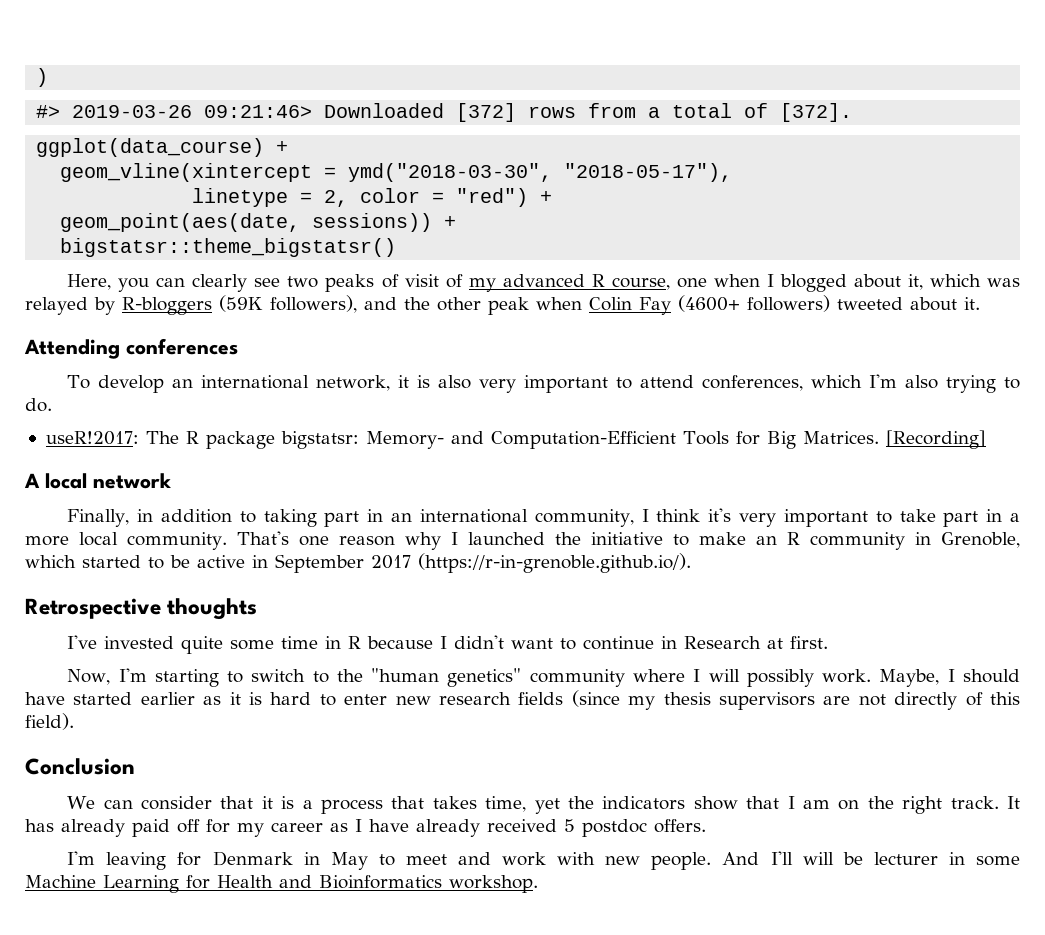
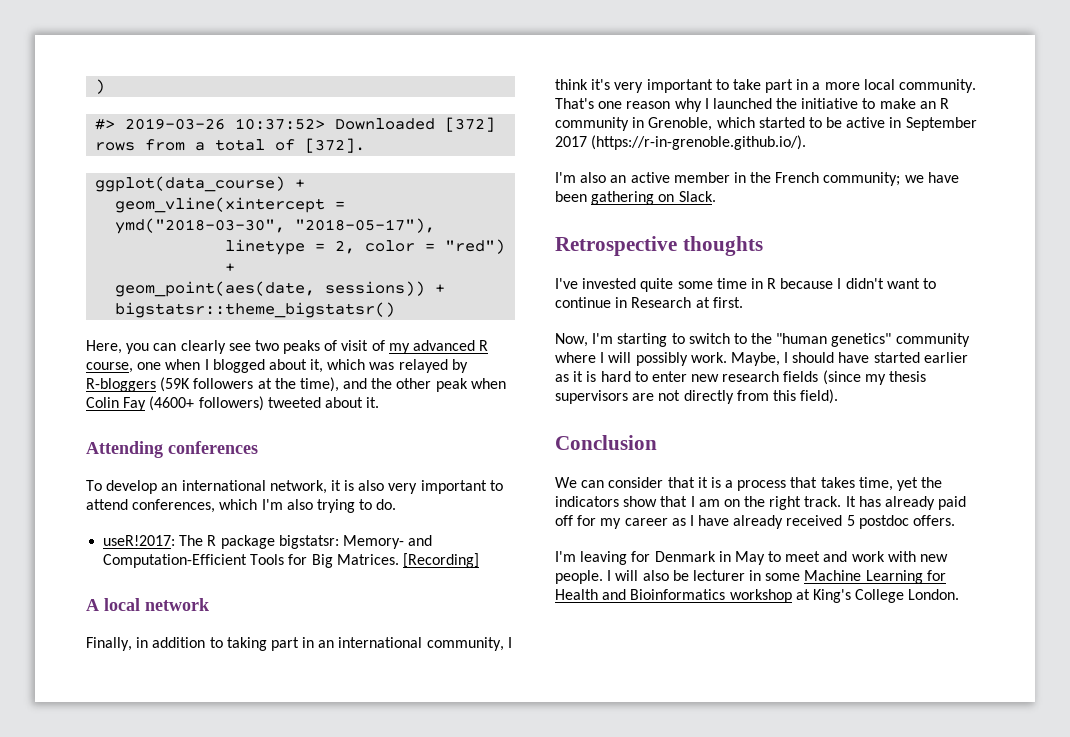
- #> 2019-03-26 09:21:46> Downloaded [372] rows from a total of [372].
+ #> 2019-03-26 10:37:52> Downloaded [372] rows from a total of [372].
- Here, you can clearly see two peaks of visit of my advanced R course, one when I blogged about it, which was relayed by R-bloggers (59K followers), and the other peak when Colin Fay (4600+ followers) tweeted about it.
+ Here, you can clearly see two peaks of visit of my advanced R course, one when I blogged about it, which was relayed by R-bloggers (59K followers at the time), and the other peak when Colin Fay (4600+ followers) tweeted about it.
+ I'm also an active member in the French community; we have been gathering on Slack.
- Maybe, I should have started earlier as it is hard to enter new research fields (since my thesis supervisors are not directly of this field).
+ Maybe, I should have started earlier as it is hard to enter new research fields (since my thesis supervisors are not directly from this field).
- And I'll will be lecturer in some Machine Learning for Health and Bioinformatics workshop.
+ I will also be lecturer in some Machine Learning for Health and Bioinformatics workshop at King's College London.

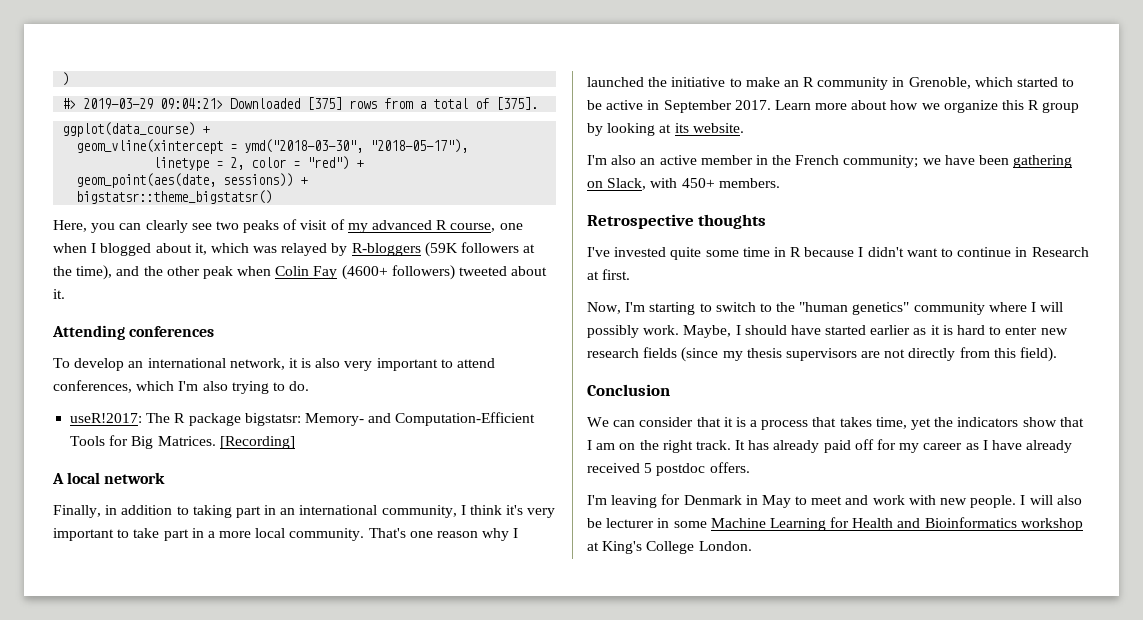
- #> 2019-03-26 10:37:52> Downloaded [372] rows from a total of [372].
+ #> 2019-03-29 09:04:21> Downloaded [375] rows from a total of [375].
- That's one reason why I launched the initiative to make an R community in Grenoble, which started to be active in September 2017 (https://r-in-grenoble.github.io/).
+ That's one reason why I launched the initiative to make an R community in Grenoble, which started to be active in September 2017. Learn more about how we organize this R group by looking at its website.
- I'm also an active member in the French community; we have been gathering on Slack.
+ I'm also an active member in the French community; we have been gathering on Slack, with 450+ members.

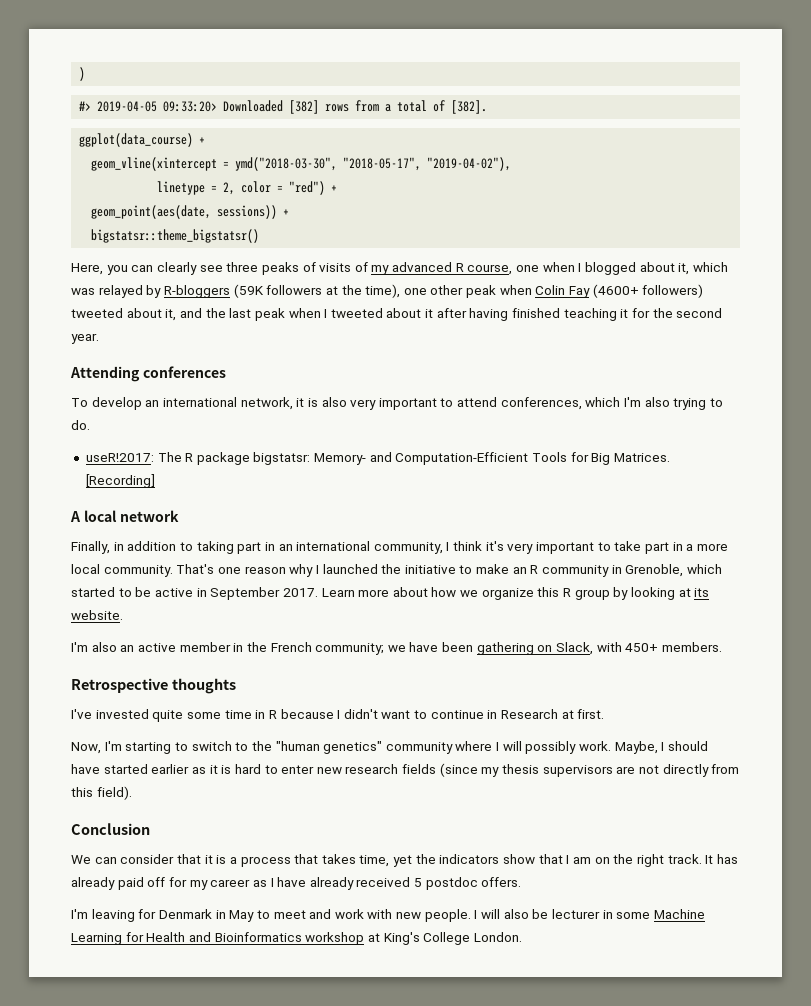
- #> 2019-03-29 09:04:21> Downloaded [375] rows from a total of [375].
+ #> 2019-04-05 09:33:20> Downloaded [382] rows from a total of [382].
- geom_vline(xintercept = ymd("2018-03-30", "2018-05-17"),
+ geom_vline(xintercept = ymd("2018-03-30", "2018-05-17", "2019-04-02"),
- Here, you can clearly see two peaks of visit of my advanced R course, one when I blogged about it, which was relayed by R-bloggers (59K followers at the time), and the other peak when Colin Fay (4600+ followers) tweeted about it.
+ Here, you can clearly see three peaks of visits of my advanced R course, one when I blogged about it, which was relayed by R-bloggers (59K followers at the time), one other peak when Colin Fay (4600+ followers) tweeted about it, and the last peak when I tweeted about it after having finished teaching it for the second year.

